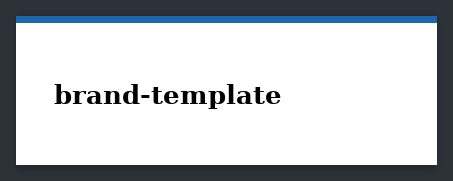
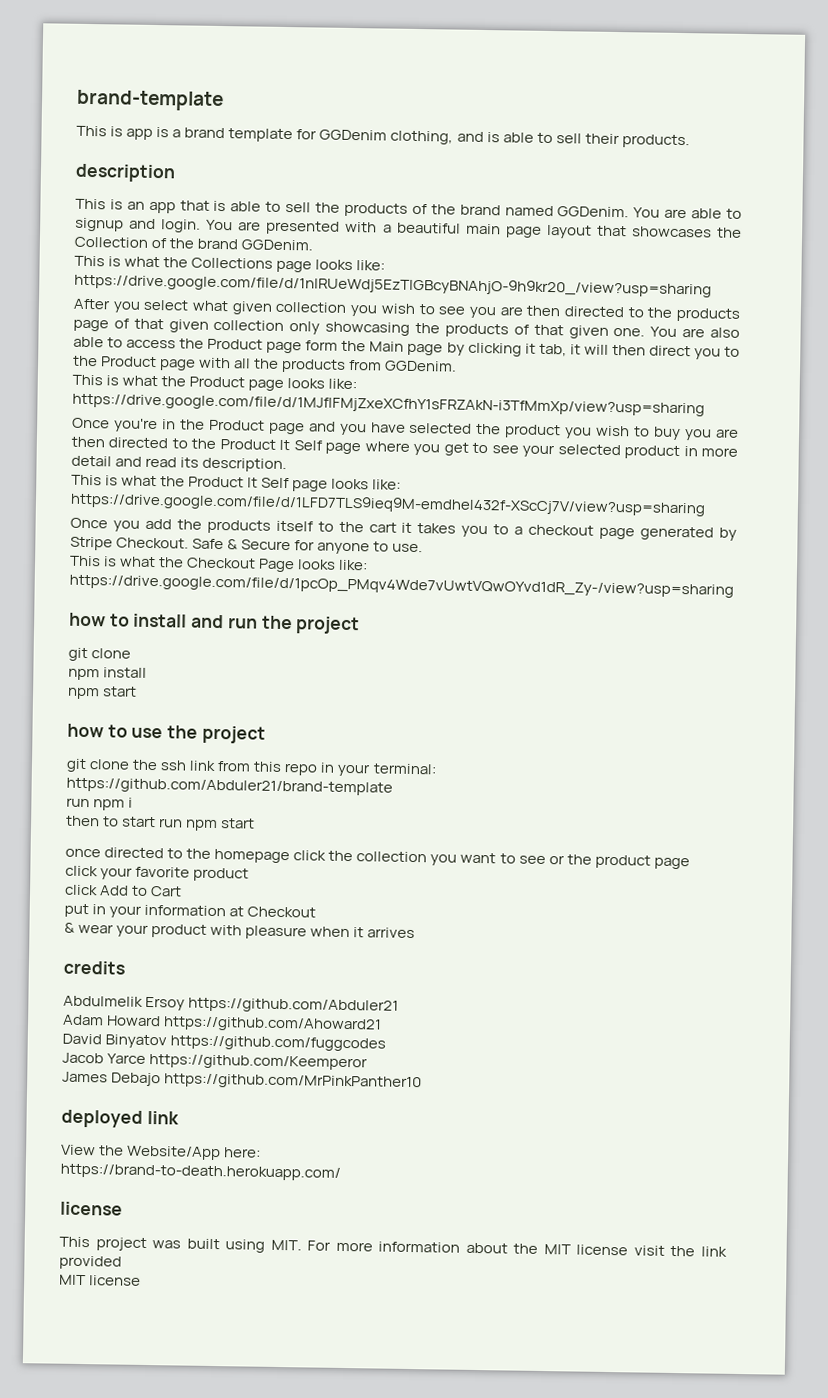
+ This is app is a brand template for GGDenim clothing, and is able to sell their products.
+ description
+ This is an app that is able to sell the products of the brand named GGDenim. You are able to signup and login. You are presented with a beautiful main page layout that showcases the Collection of the brand GGDenim.
+ This is what the Collections page looks like: https://drive.google.com/file/d/1nIRUeWdj5EzTIGBcyBNAhjO-9h9kr20_/view?usp=sharing
+ After you select what given collection you wish to see you are then directed to the products page of that given collection only showcasing the products of that given one. You are also able to access the Product page form the Main page by clicking it tab, it will then direct you to the Product page with all the products from GGDenim.
+ This is what the Product page looks like: https://drive.google.com/file/d/1MJfIFMjZxeXCfhY1sFRZAkN-i3TfMmXp/view?usp=sharing
+ Once you're in the Product page and you have selected the product you wish to buy you are then directed to the Product It Self page where you get to see your selected product in more detail and read its description.
+ This is what the Product It Self page looks like: https://drive.google.com/file/d/1LFD7TLS9ieq9M-emdheI432f-XScCj7V/view?usp=sharing
+ Once you add the products itself to the cart it takes you to a checkout page generated by Stripe Checkout. Safe & Secure for anyone to use.
+ This is what the Checkout Page looks like: https://drive.google.com/file/d/1pcOp_PMqv4Wde7vUwtVQwOYvd1dR_Zy-/view?usp=sharing
+ how to install and run the project
+ git clone
+ npm install
+ npm start
+ how to use the project
+ git clone the ssh link from this repo in your terminal: https://github.com/Abduler21/brand-template
+ run npm i
+ then to start run npm start
+ once directed to the homepage click the collection you want to see or the product page
+ click your favorite product
+ click Add to Cart
+ put in your information at Checkout
+ & wear your product with pleasure when it arrives
+ credits
+ Abdulmelik Ersoy https://github.com/Abduler21
+ Adam Howard https://github.com/Ahoward21
+ David Binyatov https://github.com/fuggcodes
+ Jacob Yarce https://github.com/Keemperor
+ James Debajo https://github.com/MrPinkPanther10
+ deployed link
+ View the Website/App here:
+ https://brand-to-death.herokuapp.com/
+ license
+ This project was built using MIT. For more information about the MIT license visit the link provided
+ MIT license

